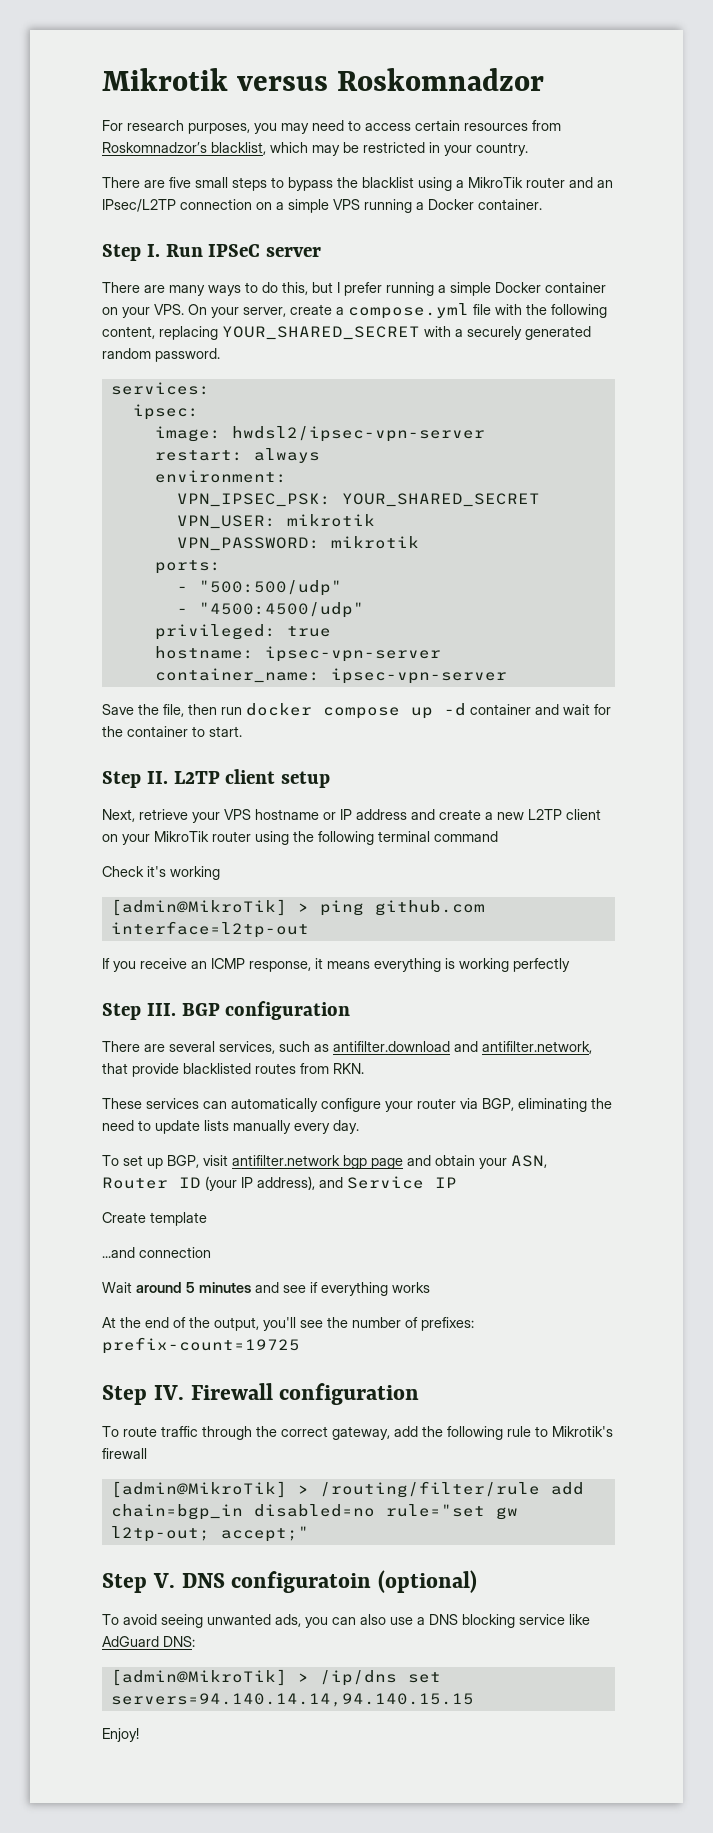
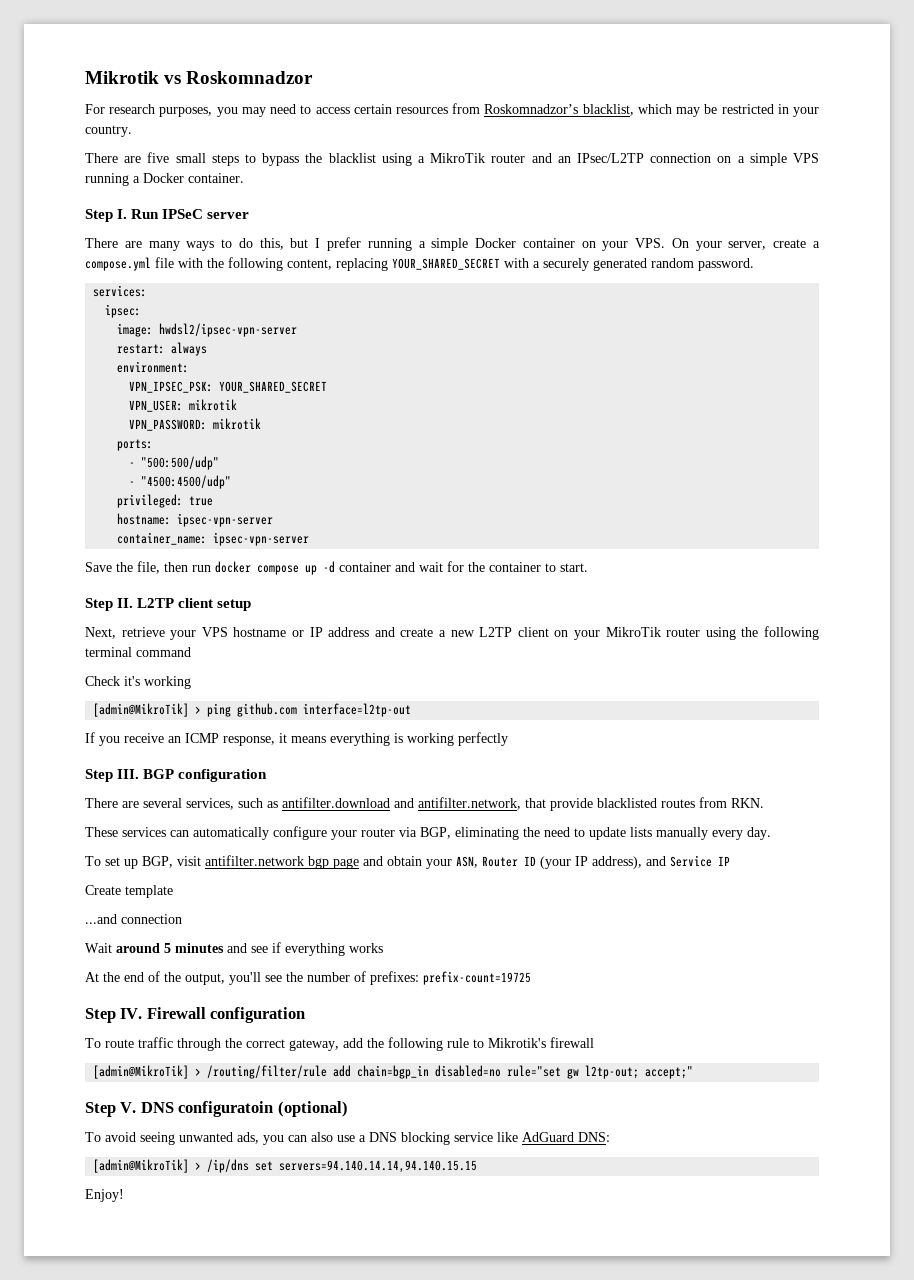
- Mikrotik versus Roskomnadzor
+ Mikrotik vs Roskomnadzor

